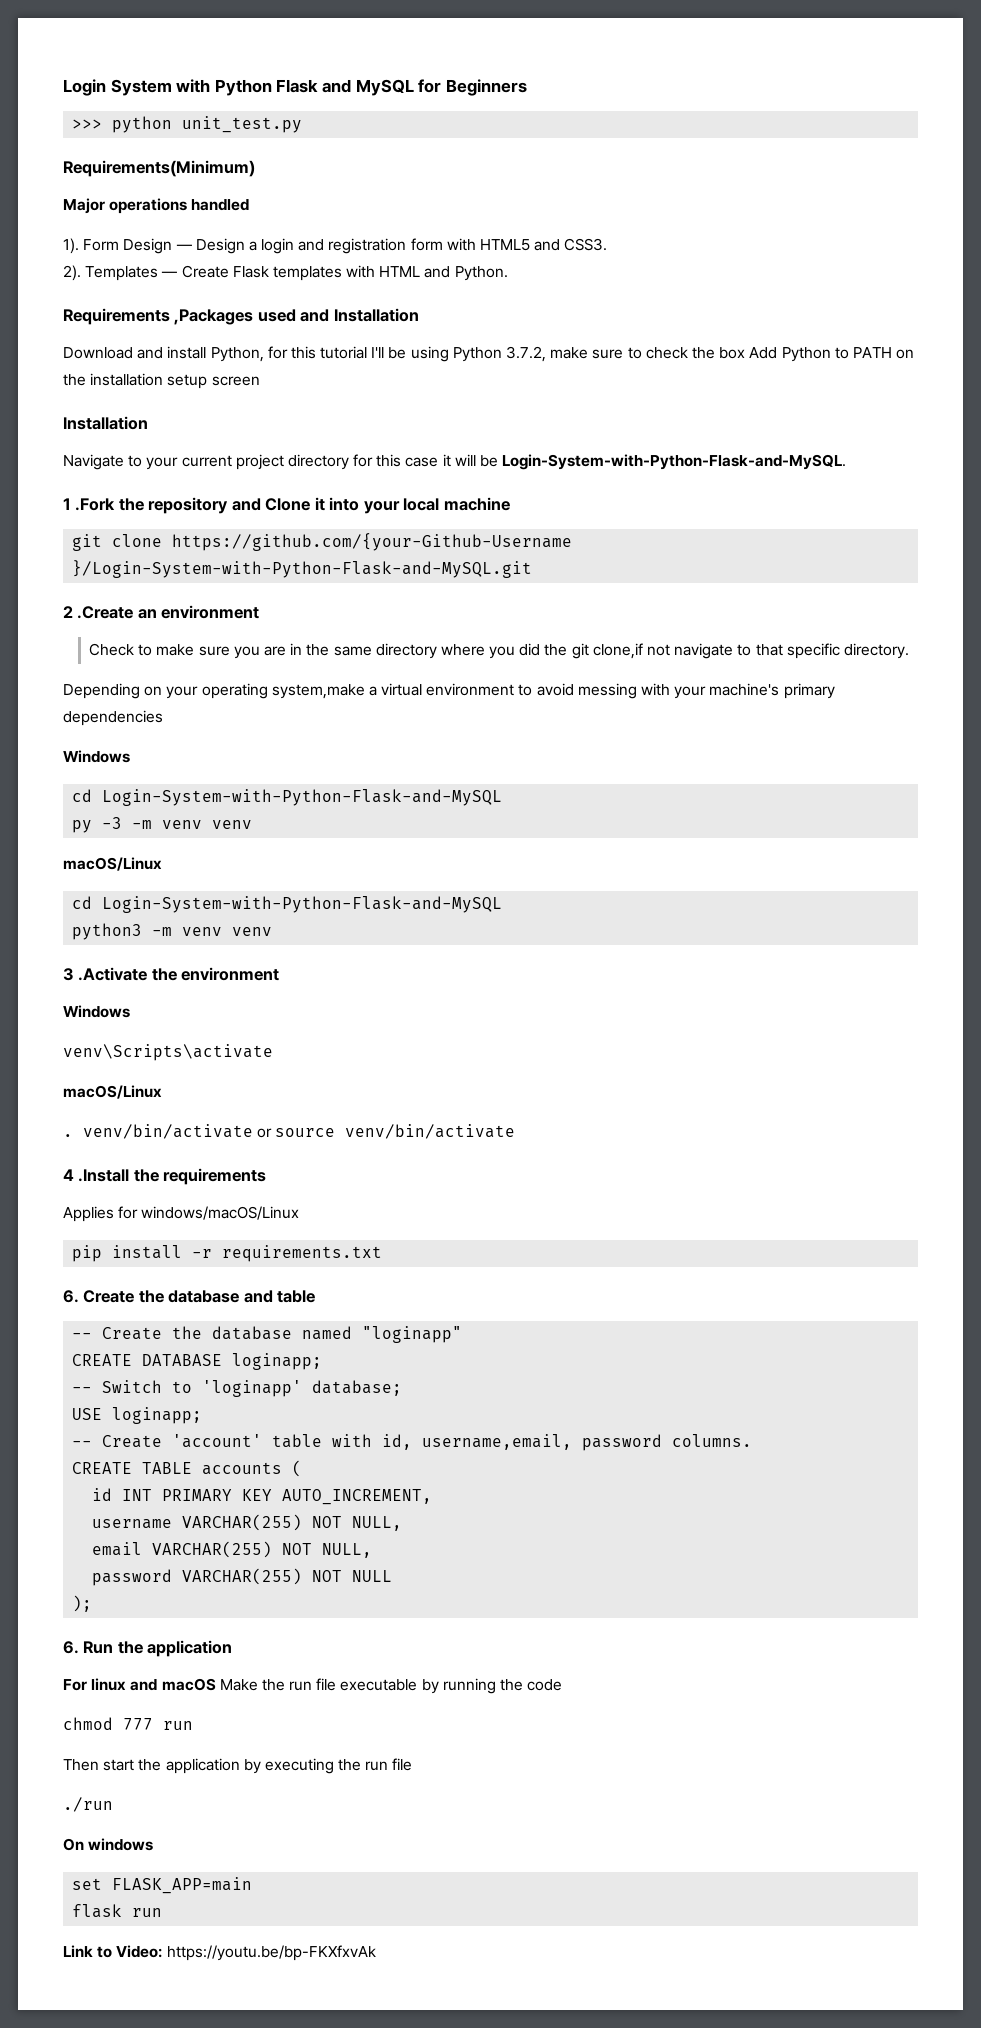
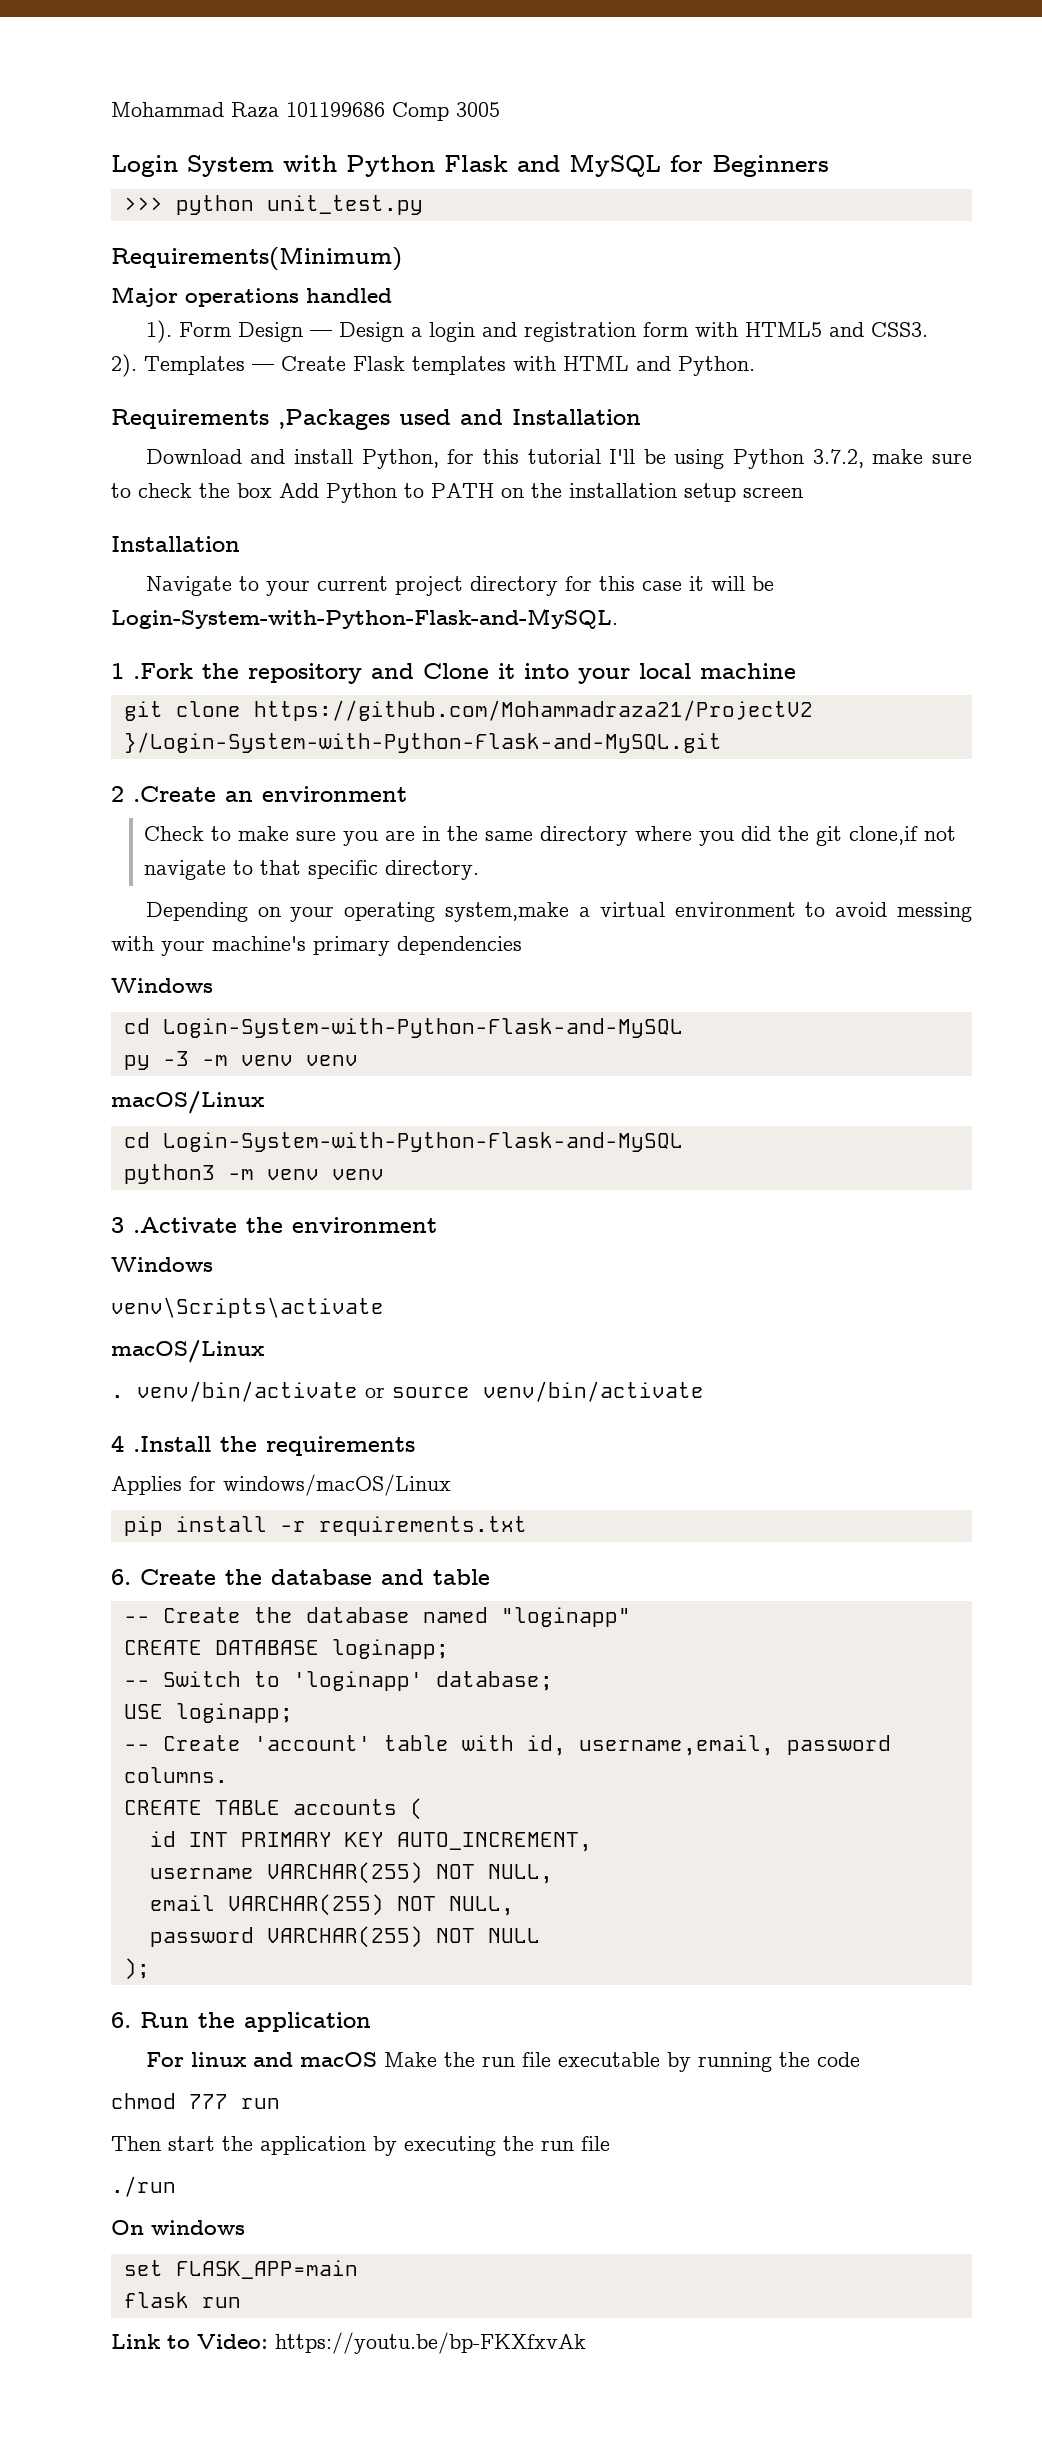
+ Mohammad Raza 101199686 Comp 3005
- git clone https://github.com/{your-Github-Username }/Login-System-with-Python-Flask-and-MySQL.git
+ git clone https://github.com/Mohammadraza21/ProjectV2 }/Login-System-with-Python-Flask-and-MySQL.git

